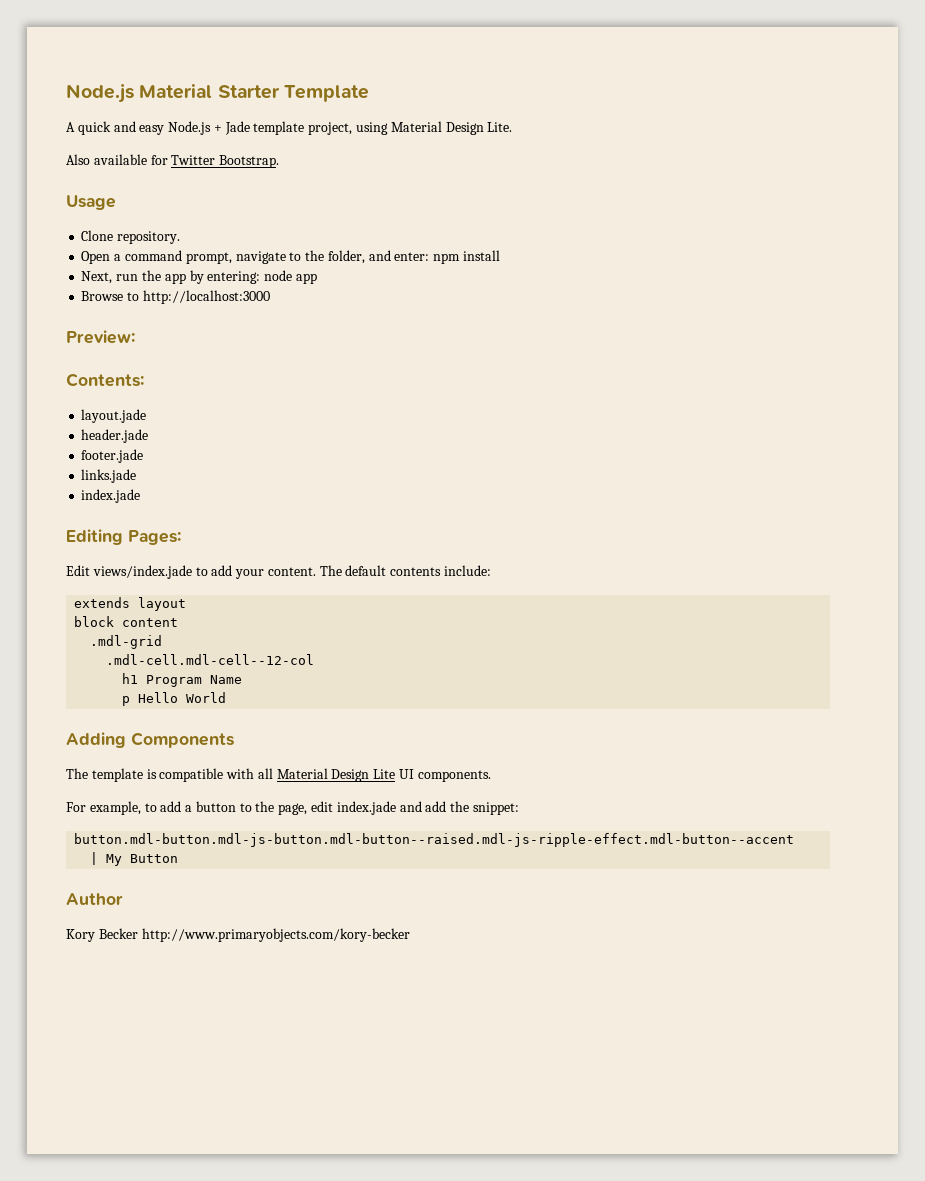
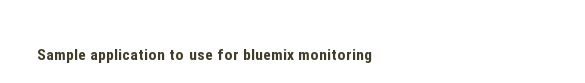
- Node.js Material Starter Template
- A quick and easy Node.js + Jade template project, using Material Design Lite.
- Also available for Twitter Bootstrap.
- Usage
- Clone repository.
- Open a command prompt, navigate to the folder, and enter: npm install
- Next, run the app by entering: node app
- Browse to http://localhost:3000
- Preview:
- Contents:
- layout.jade
- header.jade
- footer.jade
- links.jade
- index.jade
- Editing Pages:
- Edit views/index.jade to add your content. The default contents include:
- extends layout
- block content
- .mdl-grid
- .mdl-cell.mdl-cell--12-col
- h1 Program Name
- p Hello World
- Adding Components
- The template is compatible with all Material Design Lite UI components.
- For example, to add a button to the page, edit index.jade and add the snippet:
- button.mdl-button.mdl-js-button.mdl-button--raised.mdl-js-ripple-effect.mdl-button--accent
- | My Button
- Author
- Kory Becker http://www.primaryobjects.com/kory-becker
+ Sample application to use for bluemix monitoring

